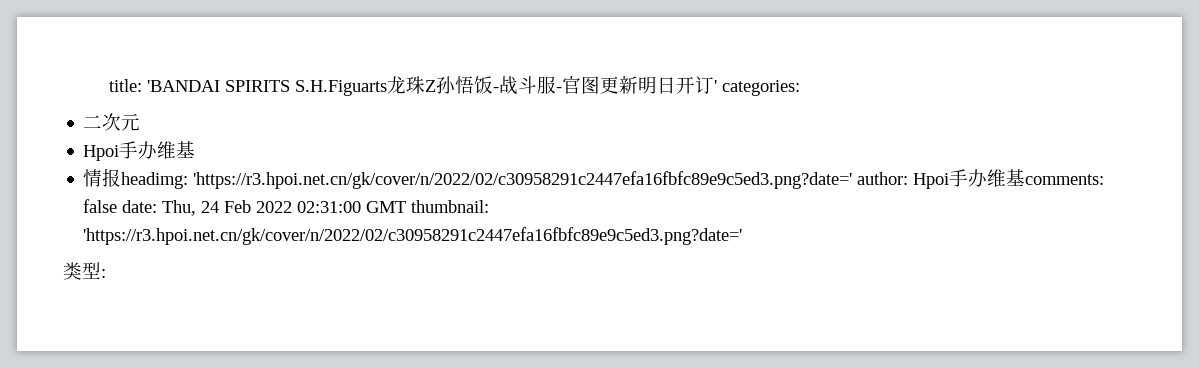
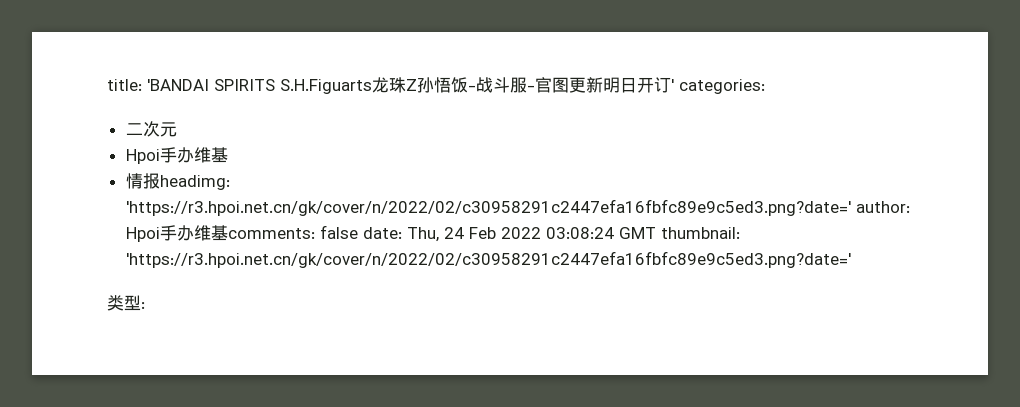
- 情报headimg: 'https://r3.hpoi.net.cn/gk/cover/n/2022/02/c30958291c2447efa16fbfc89e9c5ed3.png?date=' author: Hpoi手办维基comments: false date: Thu, 24 Feb 2022 02:31:00 GMT thumbnail: 'https://r3.hpoi.net.cn/gk/cover/n/2022/02/c30958291c2447efa16fbfc89e9c5ed3.png?date='
+ 情报headimg: 'https://r3.hpoi.net.cn/gk/cover/n/2022/02/c30958291c2447efa16fbfc89e9c5ed3.png?date=' author: Hpoi手办维基comments: false date: Thu, 24 Feb 2022 03:08:24 GMT thumbnail: 'https://r3.hpoi.net.cn/gk/cover/n/2022/02/c30958291c2447efa16fbfc89e9c5ed3.png?date='

